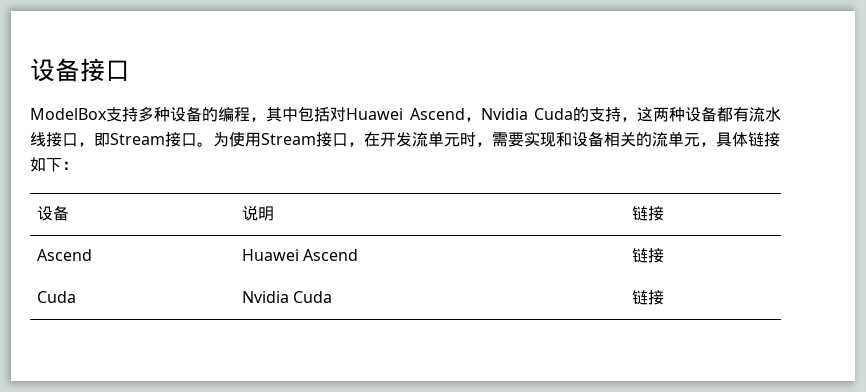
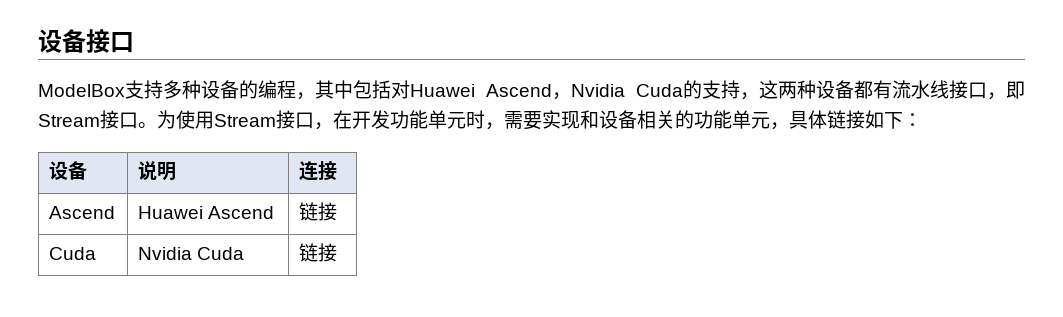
- 为使用Stream接口，在开发流单元时，需要实现和设备相关的流单元，具体链接如下：
+ 为使用Stream接口，在开发功能单元时，需要实现和设备相关的功能单元，具体链接如下：
- 设备 | 说明 | 链接
+ 设备 | 说明 | 连接

